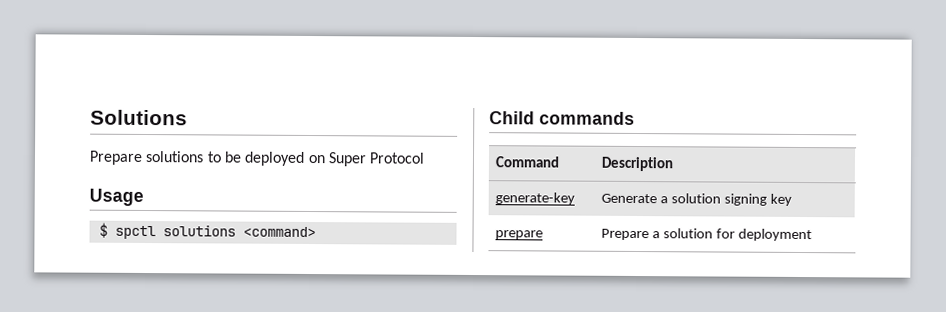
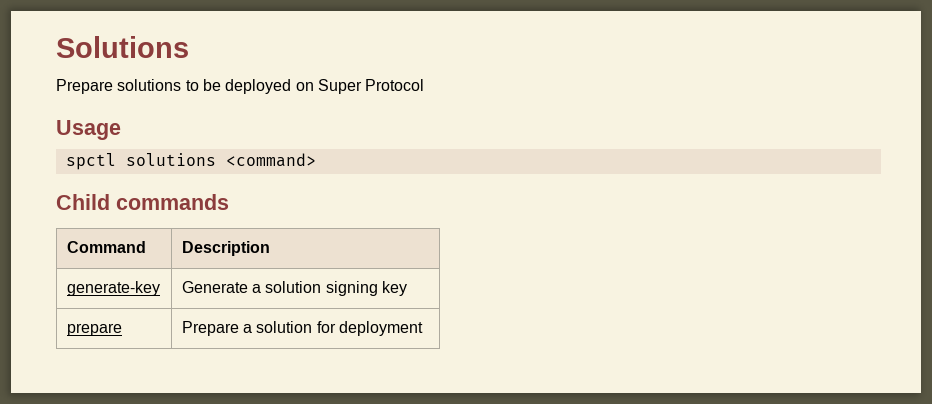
- $ spctl solutions <command>
+ spctl solutions <command>

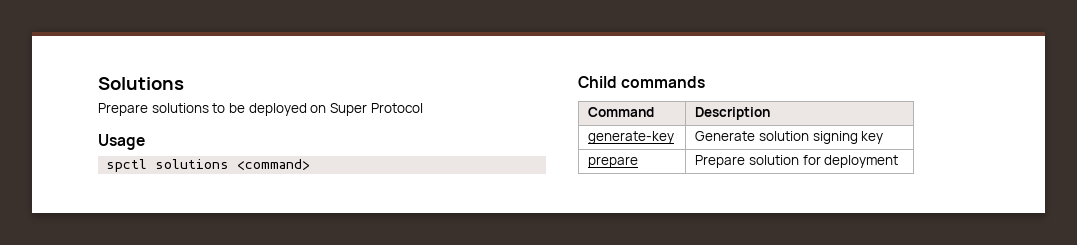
- generate-key | Generate a solution signing key
+ generate-key | Generate solution signing key
- prepare | Prepare a solution for deployment
+ prepare | Prepare solution for deployment

